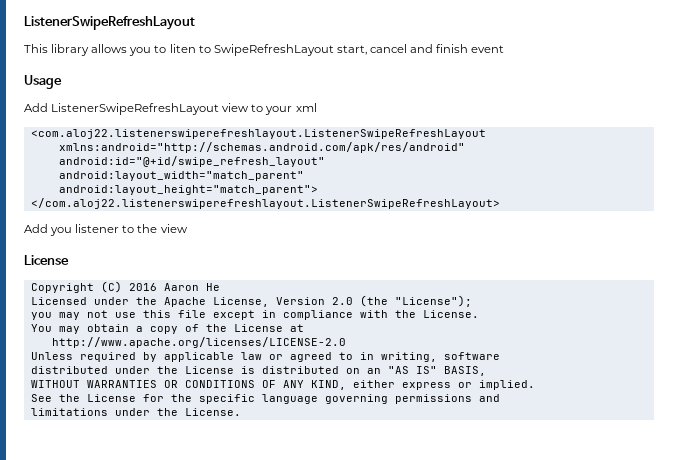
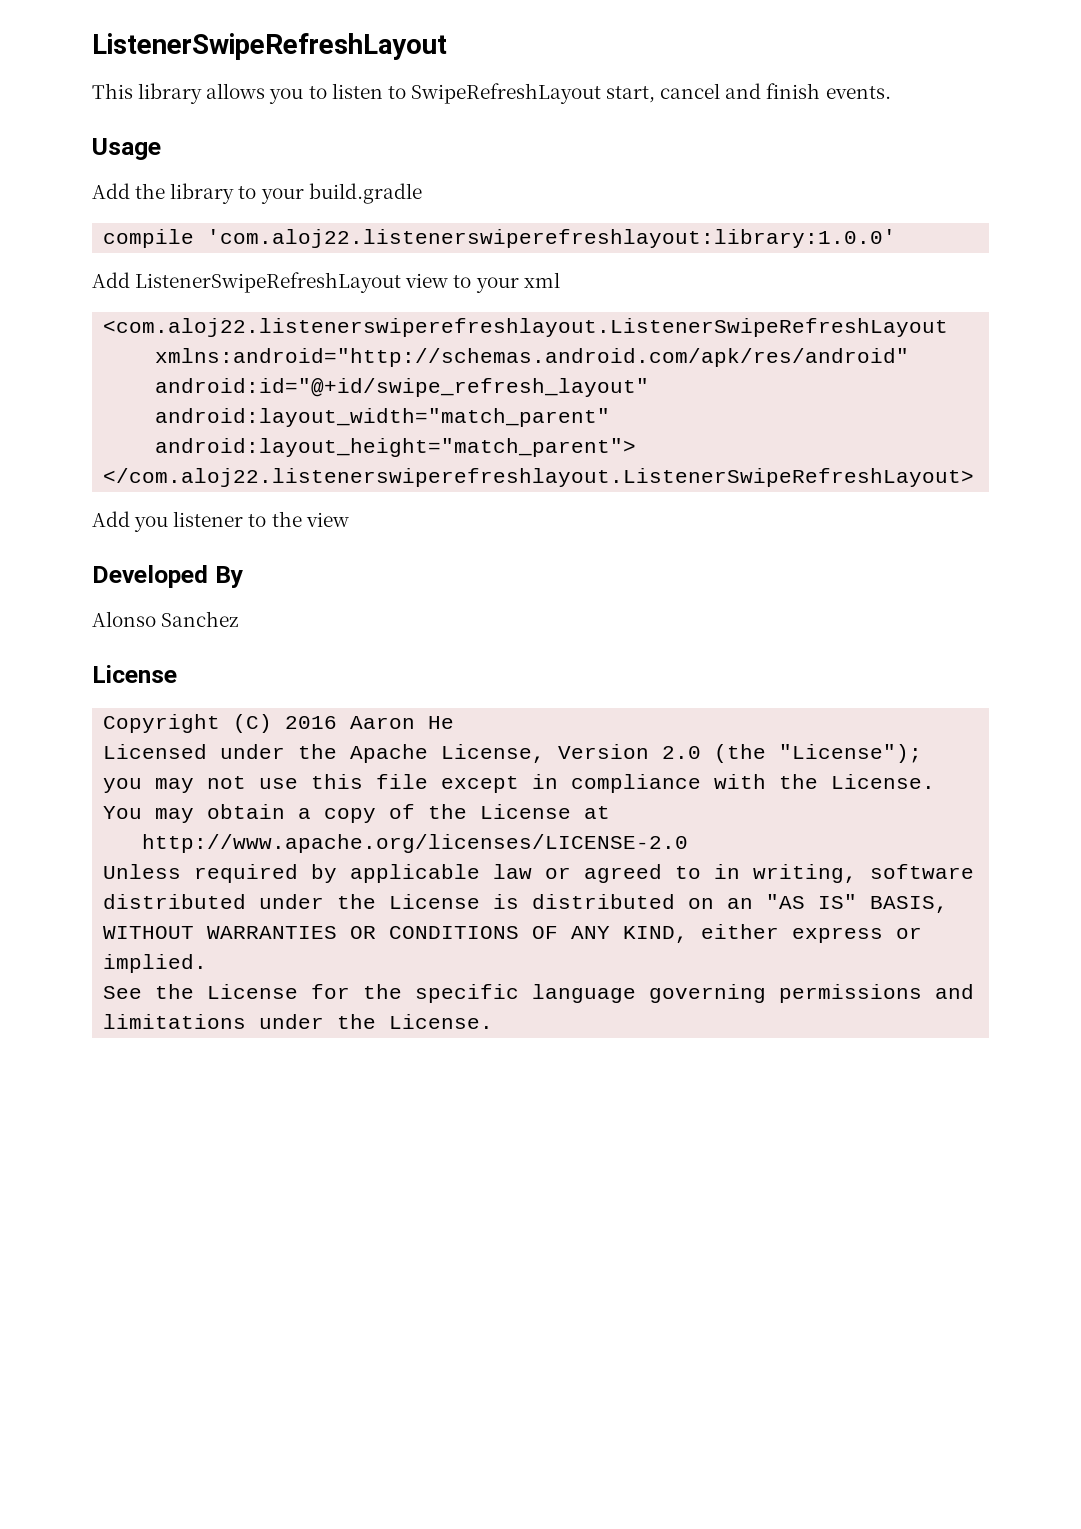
- This library allows you to liten to SwipeRefreshLayout start, cancel and finish event
+ This library allows you to listen to SwipeRefreshLayout start, cancel and finish events.
+ Add the library to your build.gradle
+ compile 'com.aloj22.listenerswiperefreshlayout:library:1.0.0'
+ Developed By
+ Alonso Sanchez

